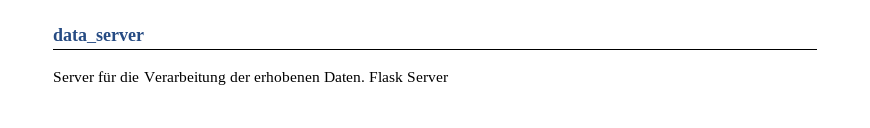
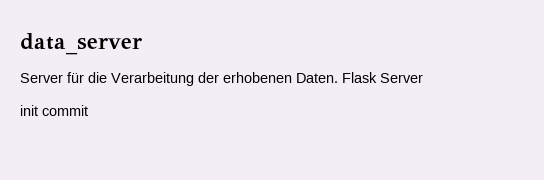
+ init commit

